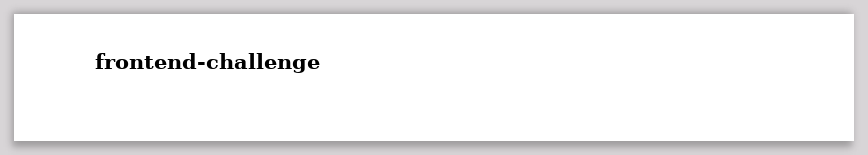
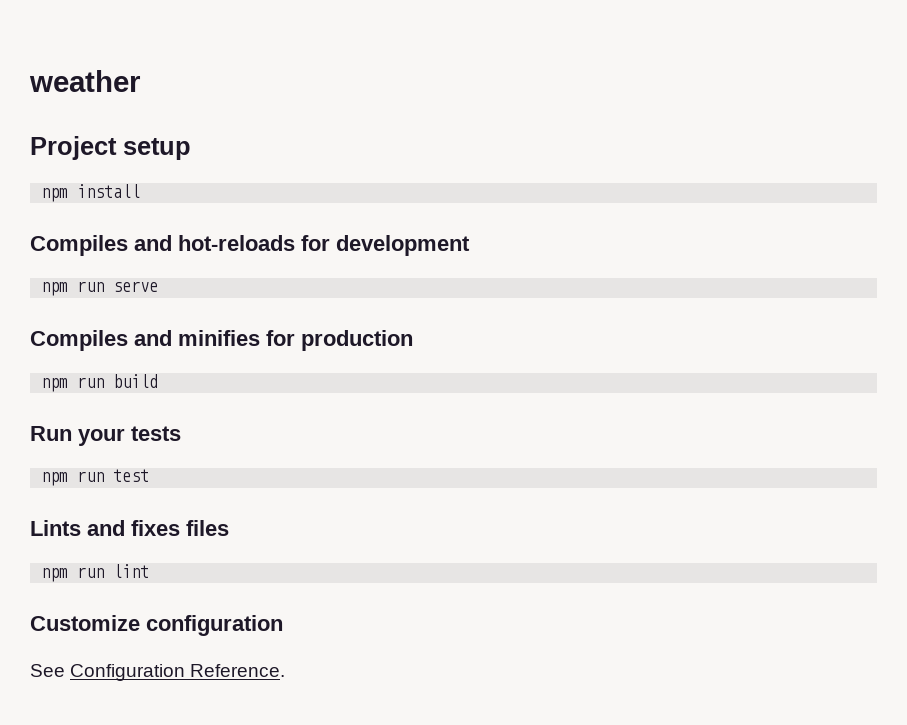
- frontend-challenge
+ weather
+ Project setup
+ npm install
+ Compiles and hot-reloads for development
+ npm run serve
+ Compiles and minifies for production
+ npm run build
+ Run your tests
+ npm run test
+ Lints and fixes files
+ npm run lint
+ Customize configuration
+ See Configuration Reference.

